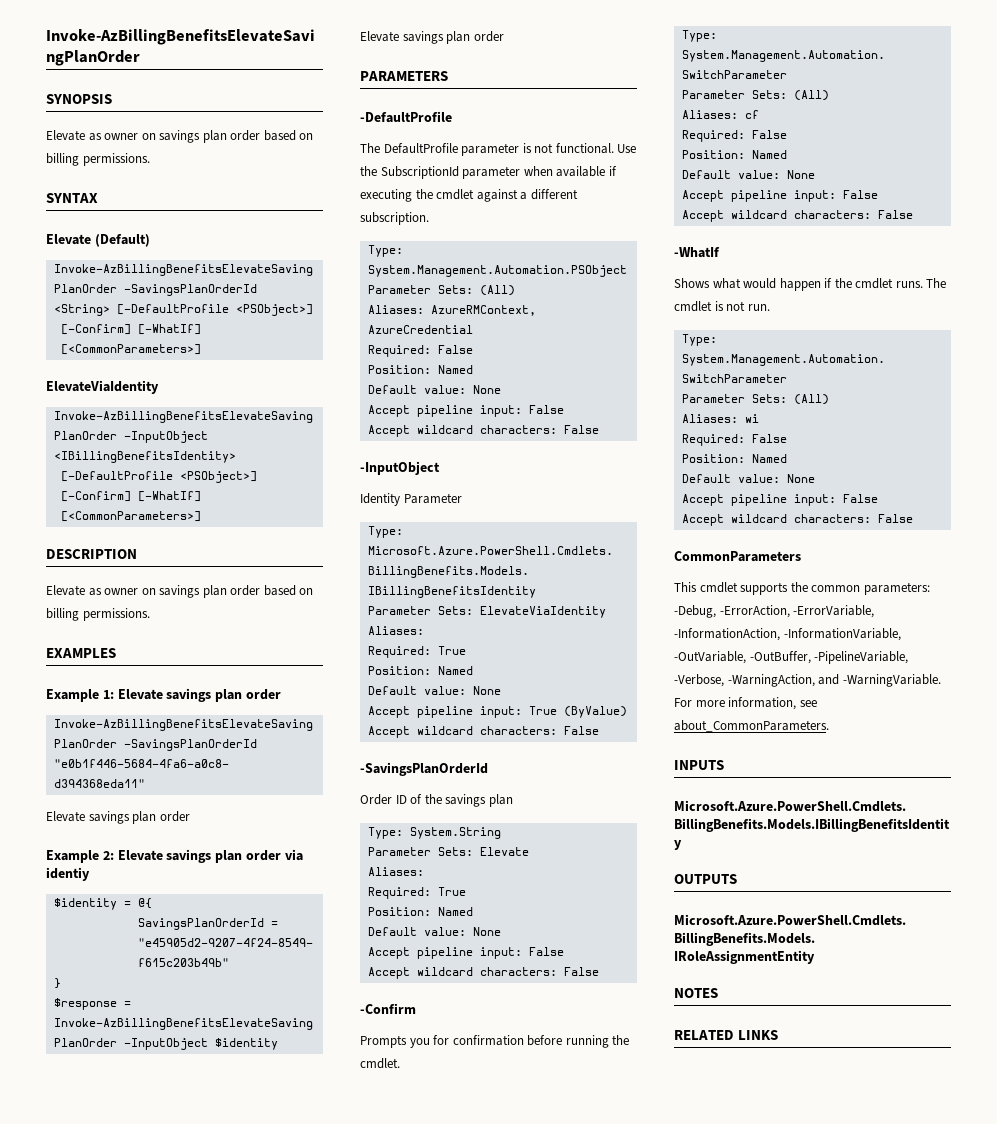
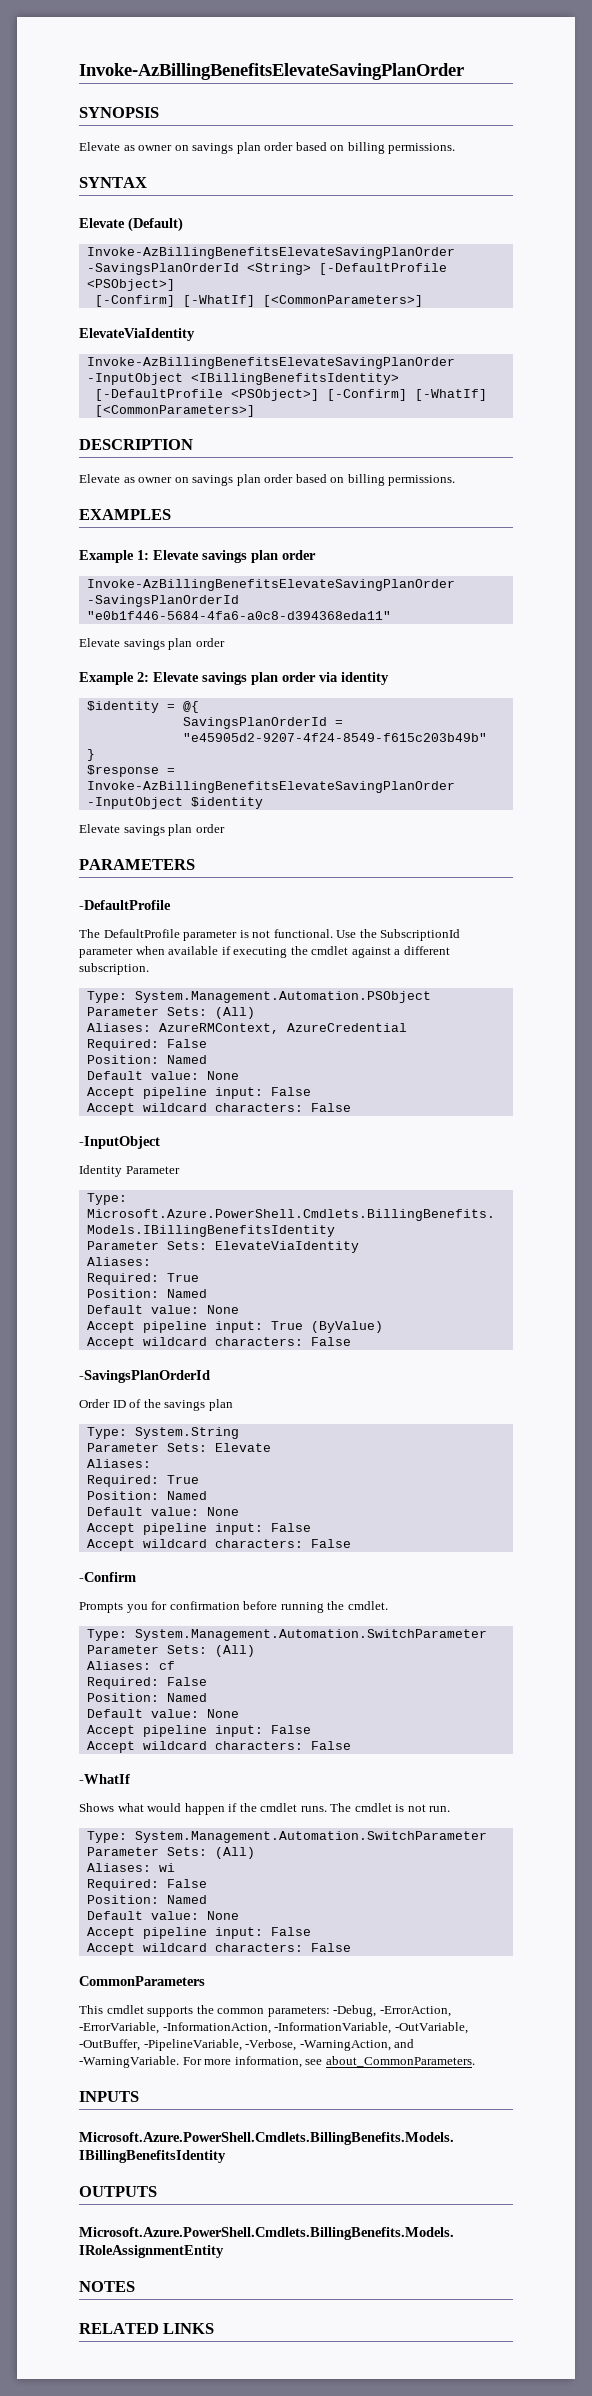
- Example 2: Elevate savings plan order via identiy
+ Example 2: Elevate savings plan order via identity

